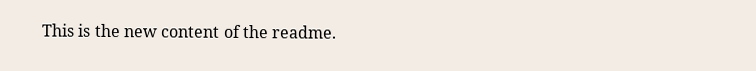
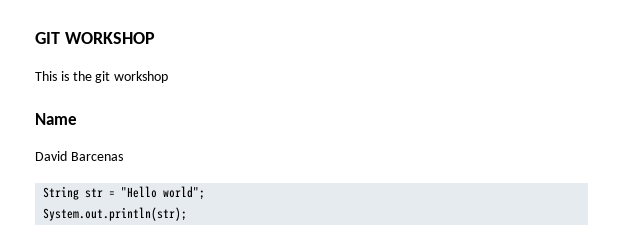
+ GIT WORKSHOP
- This is the new content of the readme.
+ This is the git workshop
+ Name
+ David Barcenas
+ String str = "Hello world";
+ System.out.println(str);

